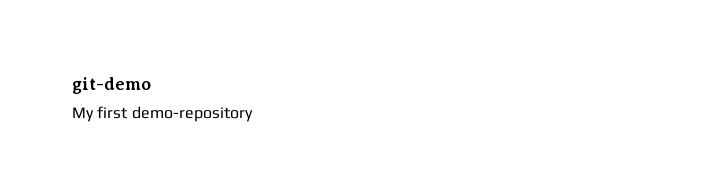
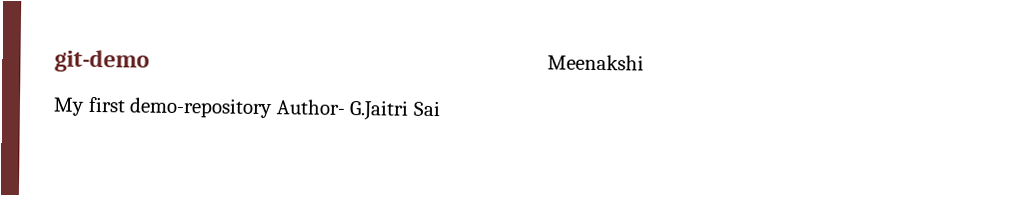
- My first demo-repository
+ My first demo-repository Author- G.Jaitri Sai Meenakshi

